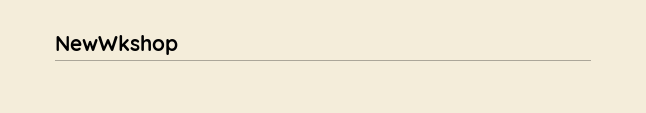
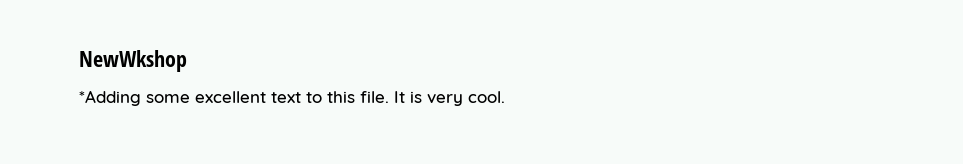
+ *Adding some excellent text to this file. It is very cool.

